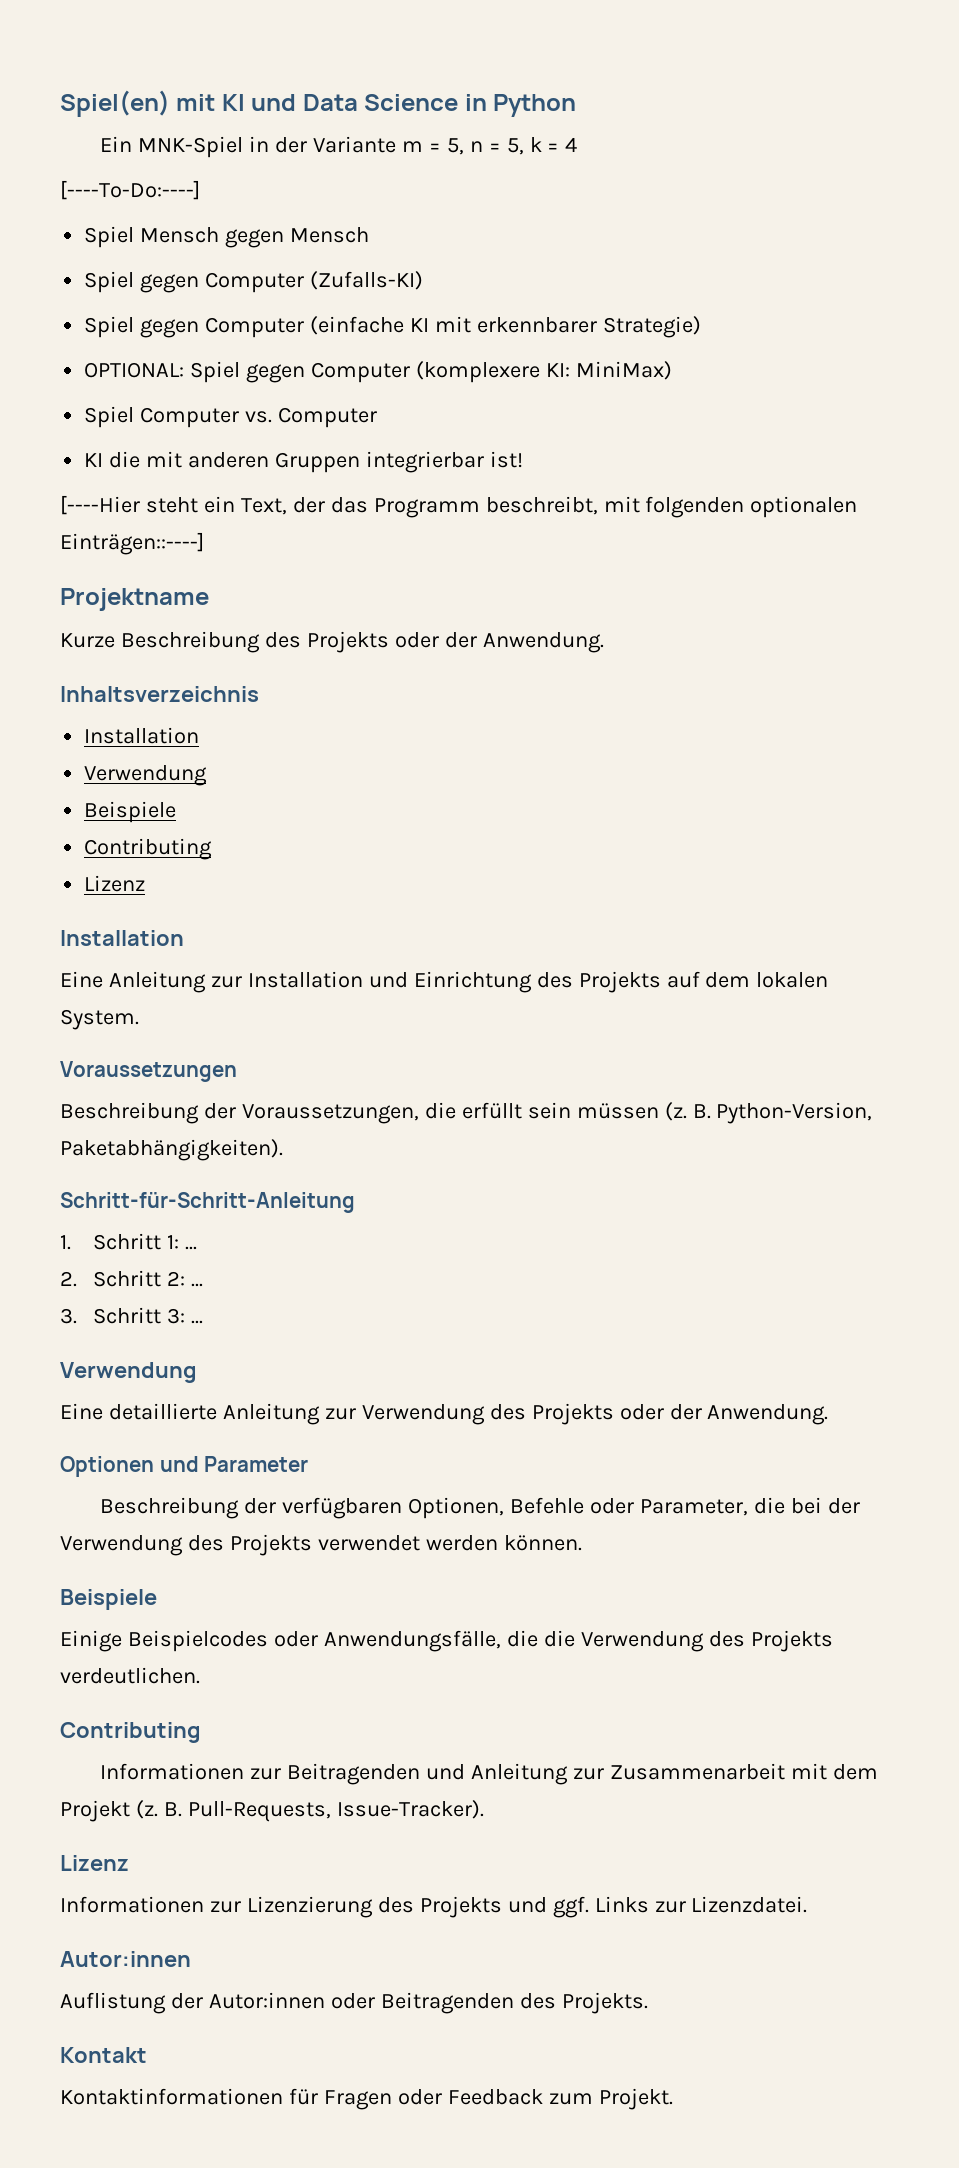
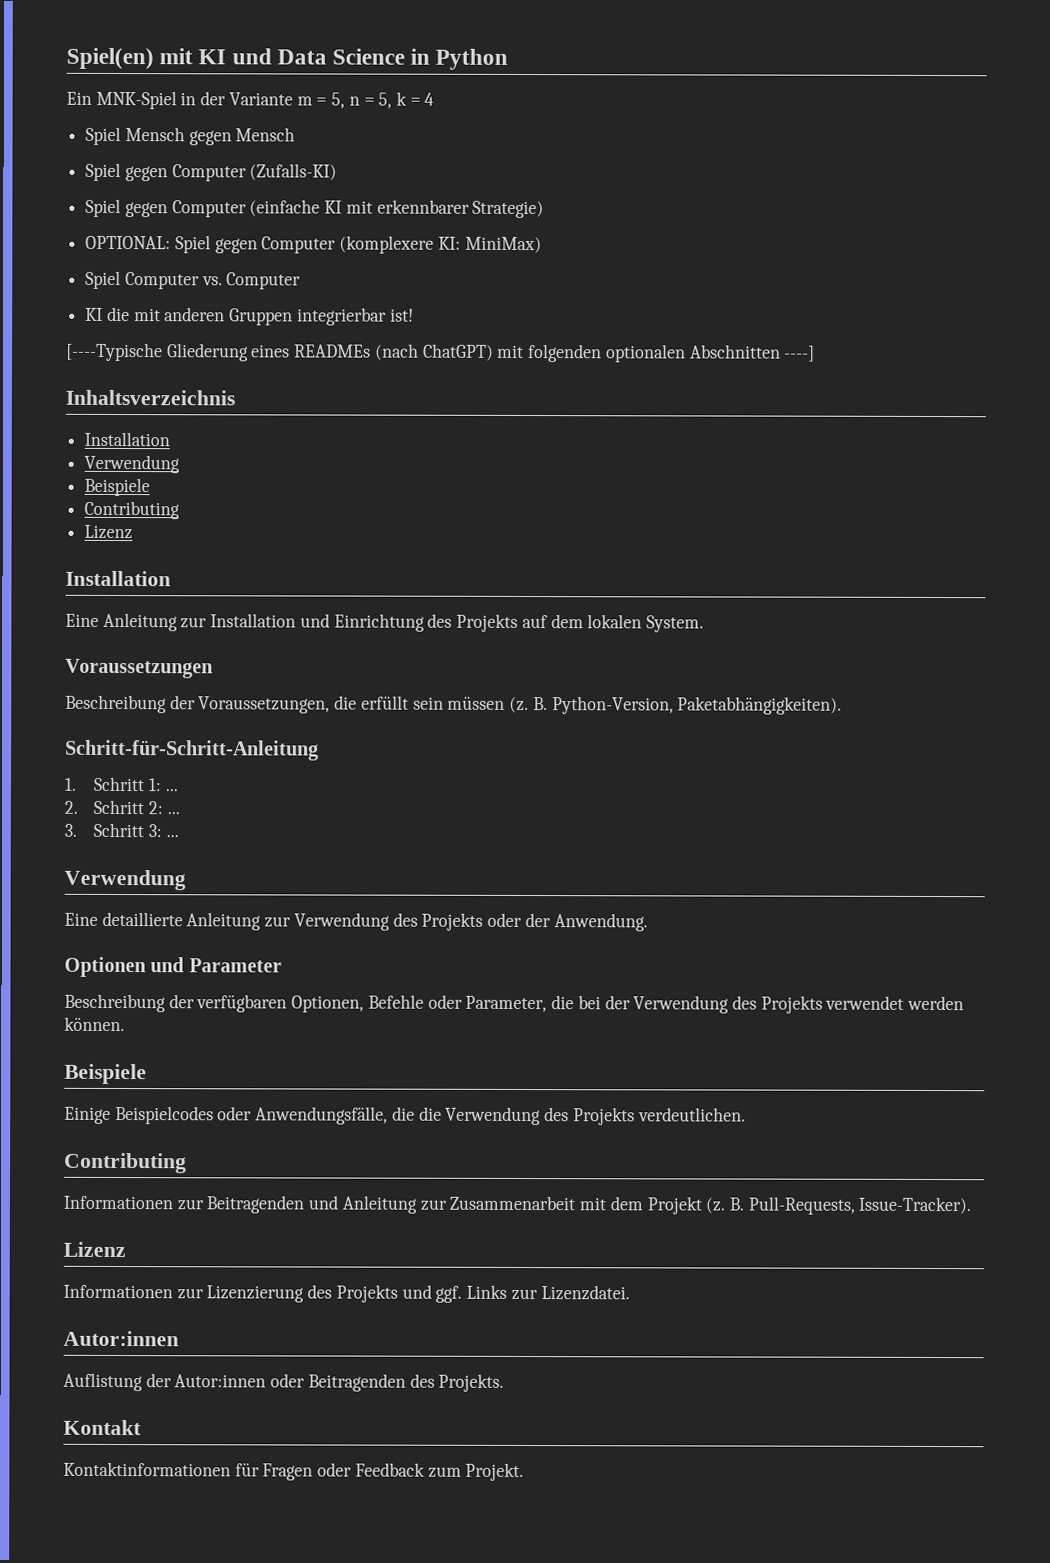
- [----To-Do:----]
- [----Hier steht ein Text, der das Programm beschreibt, mit folgenden optionalen Einträgen::----]
- Projektname
- Kurze Beschreibung des Projekts oder der Anwendung.
+ [----Typische Gliederung eines READMEs (nach ChatGPT) mit folgenden optionalen Abschnitten ----]

